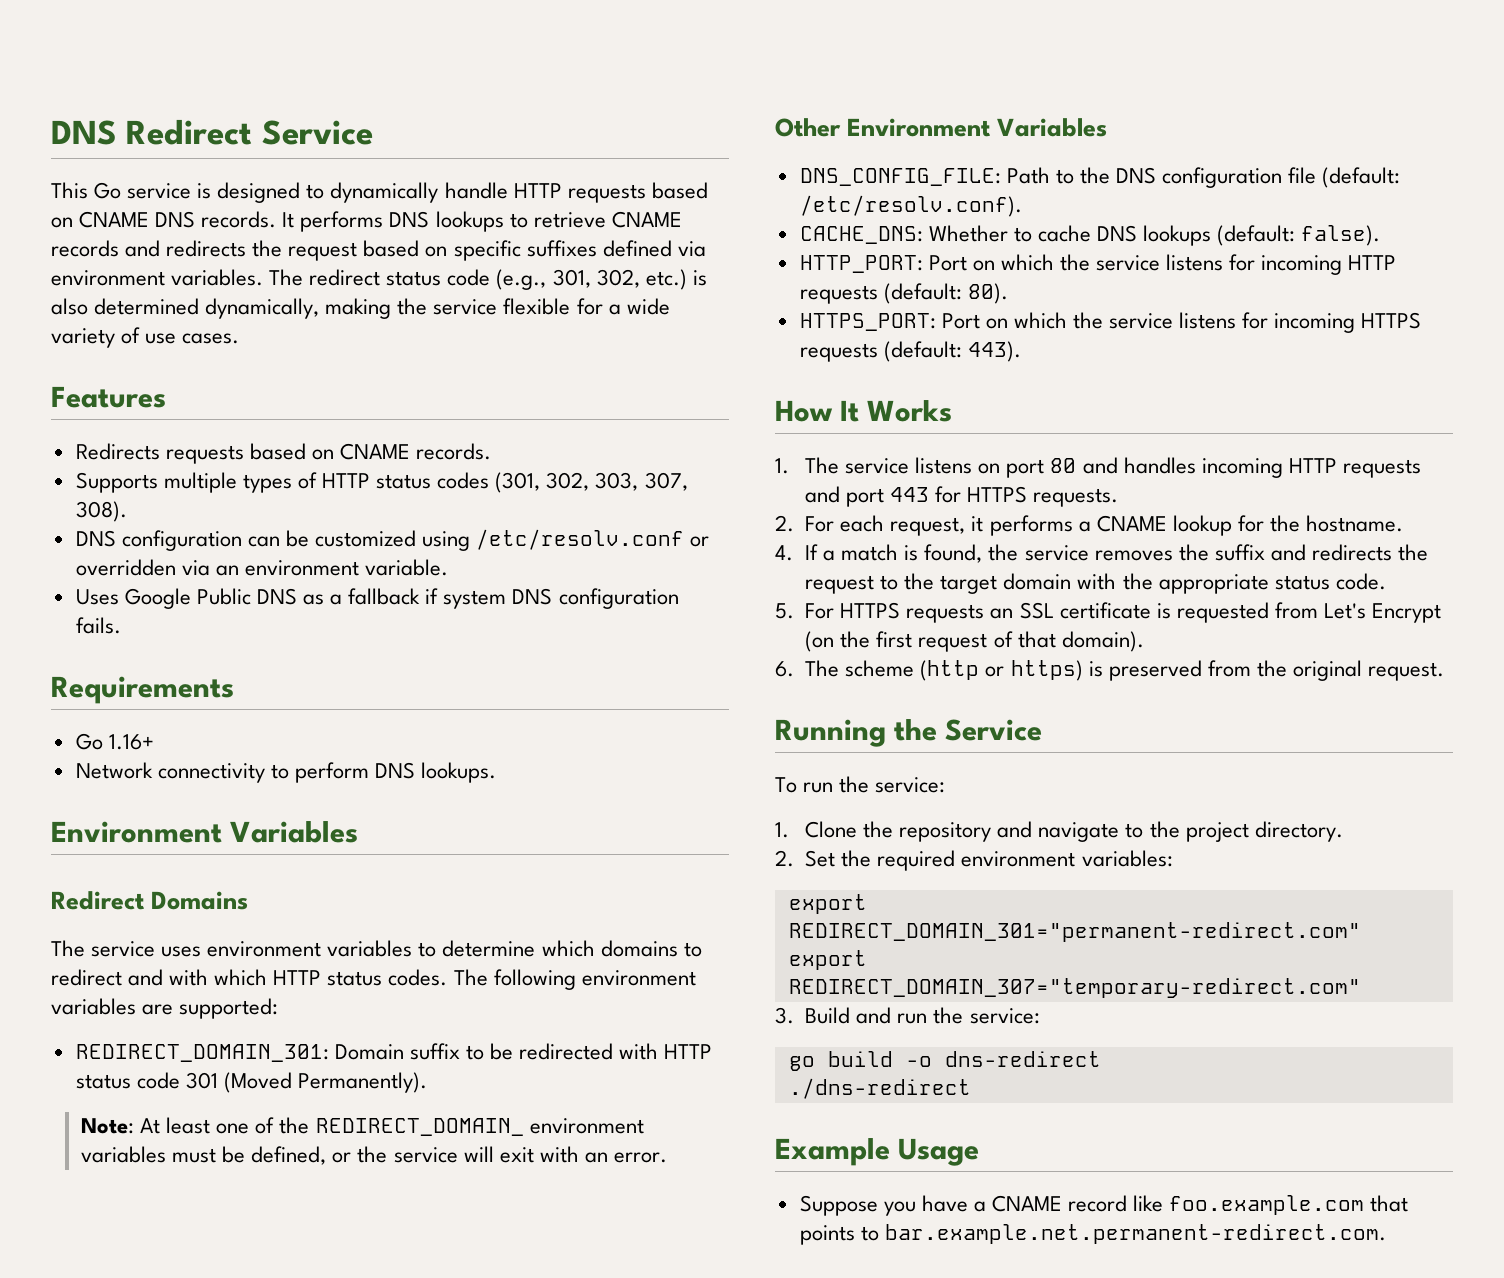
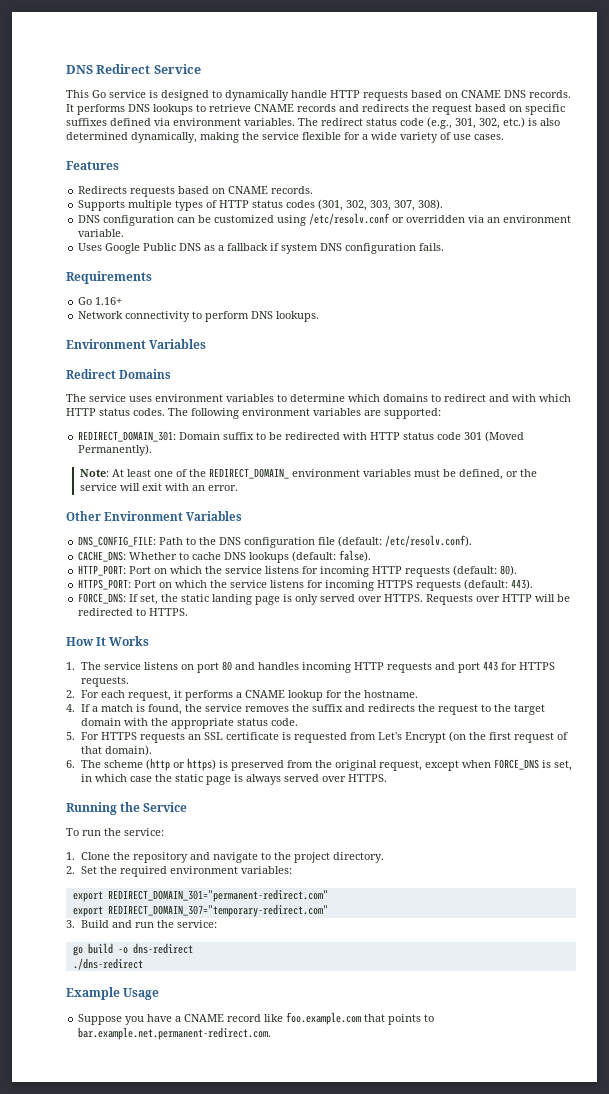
+ FORCE_DNS: If set, the static landing page is only served over HTTPS. Requests over HTTP will be redirected to HTTPS.
- 6. The scheme (http or https) is preserved from the original request.
+ 6. The scheme (http or https) is preserved from the original request, except when FORCE_DNS is set, in which case the static page is always served over HTTPS.

